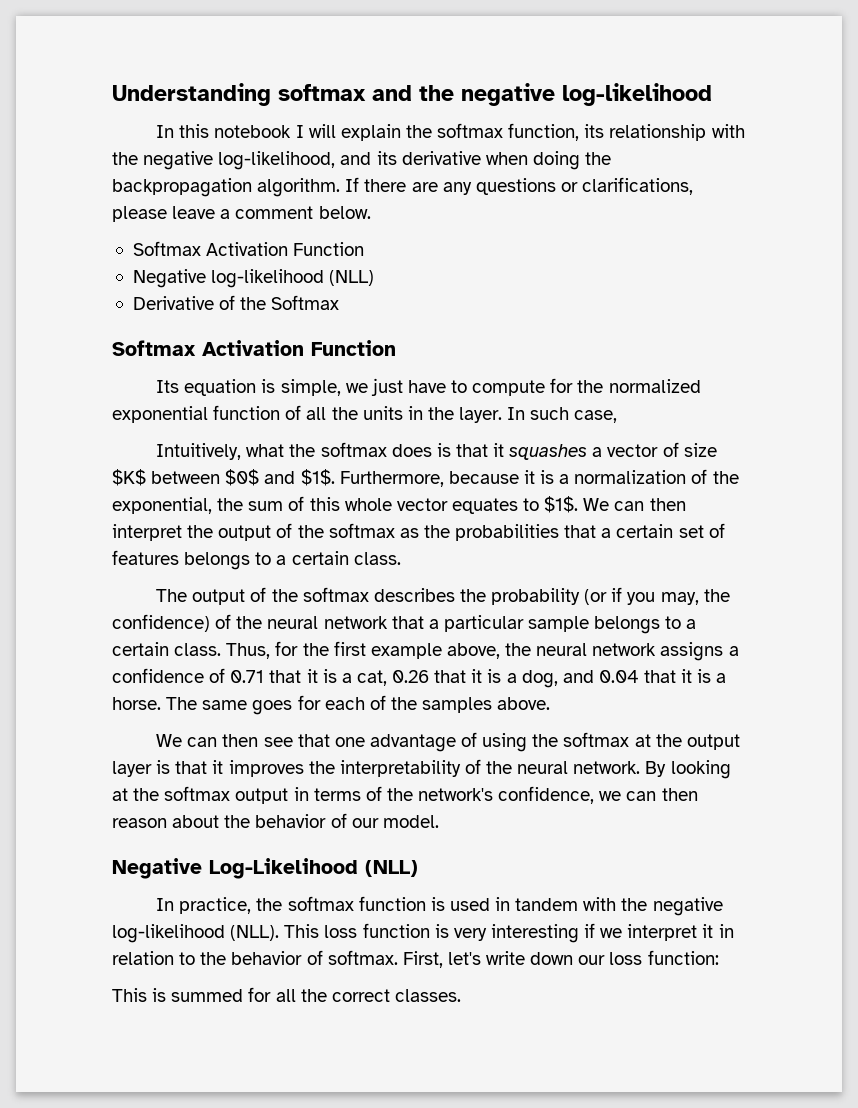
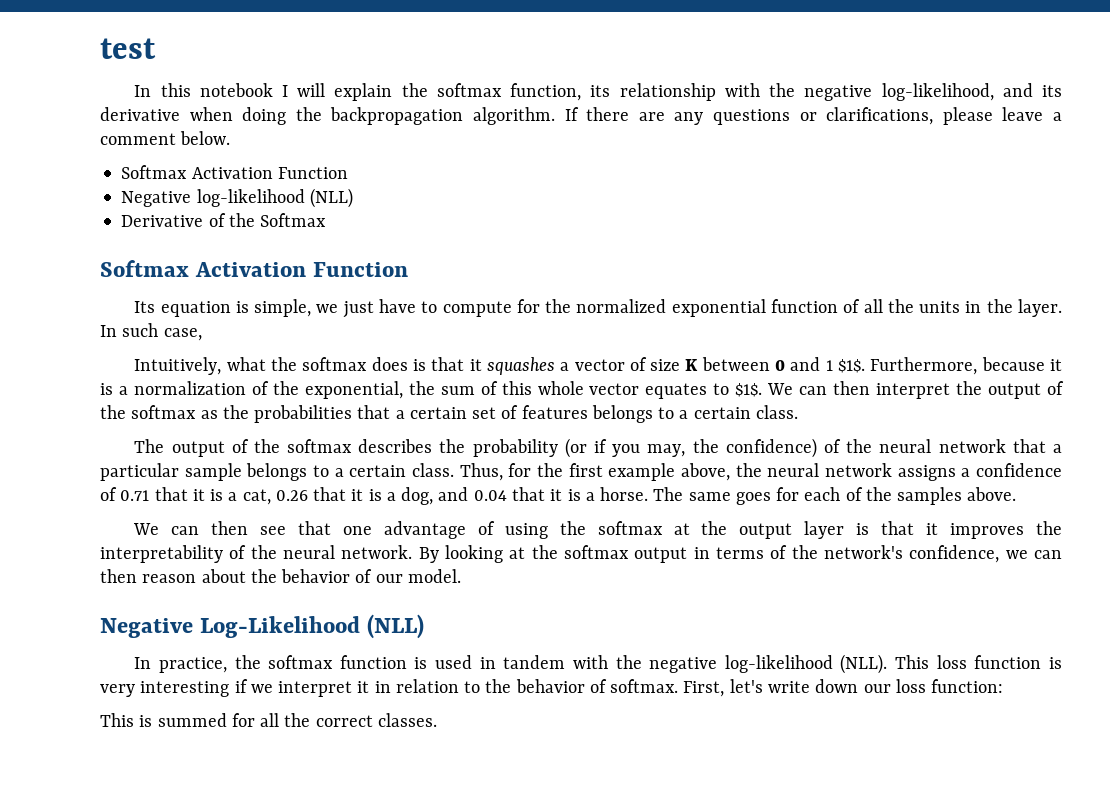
- Understanding softmax and the negative log-likelihood
+ test
- Intuitively, what the softmax does is that it squashes a vector of size $K$ between $0$ and $1$.
+ Intuitively, what the softmax does is that it squashes a vector of size K between 0 and 1 $1$.

